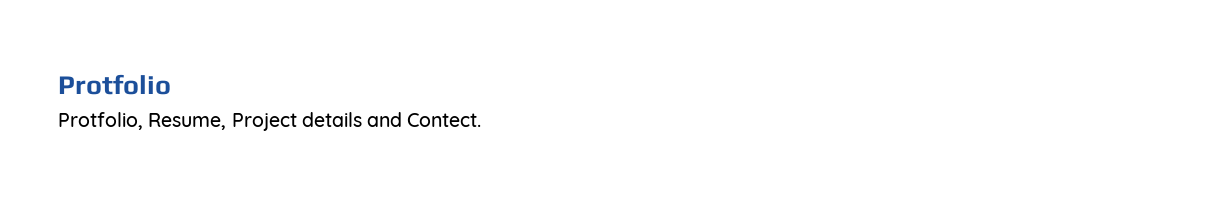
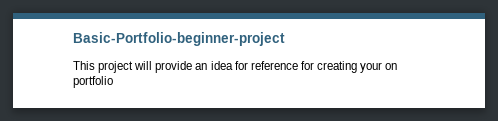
- Protfolio
- Protfolio, Resume, Project details and Contect.
+ Basic-Portfolio-beginner-project
+ This project will provide an idea for reference for creating your on portfolio

